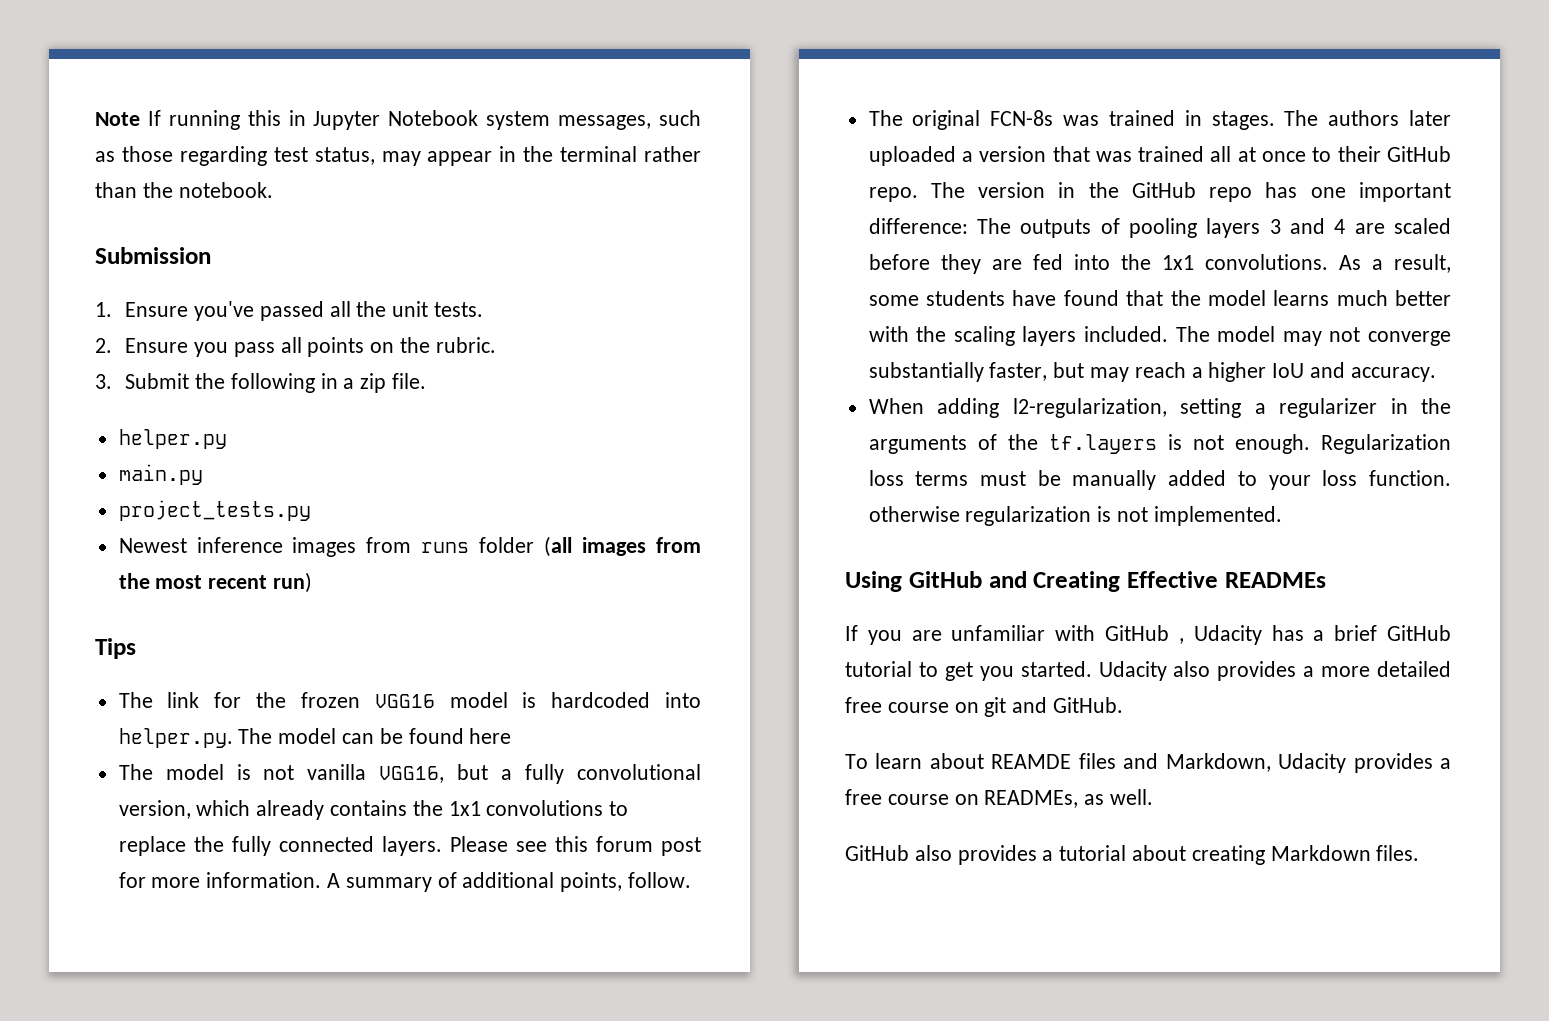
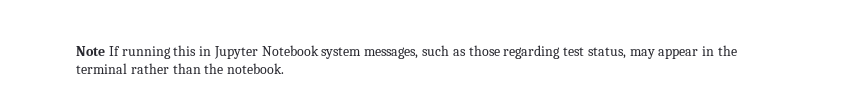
- Submission
- 1. Ensure you've passed all the unit tests.
- 2. Ensure you pass all points on the rubric.
- 3. Submit the following in a zip file.
- helper.py
- main.py
- project_tests.py
- Newest inference images from runs folder (all images from the most recent run)
- Tips
- The link for the frozen VGG16 model is hardcoded into helper.py. The model can be found here
- The model is not vanilla VGG16, but a fully convolutional version, which already contains the 1x1 convolutions to replace the fully connected layers. Please see this forum post for more information. A summary of additional points, follow.
- The original FCN-8s was trained in stages. The authors later uploaded a version that was trained all at once to their GitHub repo. The version in the GitHub repo has one important difference: The outputs of pooling layers 3 and 4 are scaled before they are fed into the 1x1 convolutions. As a result, some students have found that the model learns much better with the scaling layers included. The model may not converge substantially faster, but may reach a higher IoU and accuracy.
- When adding l2-regularization, setting a regularizer in the arguments of the tf.layers is not enough. Regularization loss terms must be manually added to your loss function. otherwise regularization is not implemented.
- Using GitHub and Creating Effective READMEs
- If you are unfamiliar with GitHub , Udacity has a brief GitHub tutorial to get you started. Udacity also provides a more detailed free course on git and GitHub.
- To learn about REAMDE files and Markdown, Udacity provides a free course on READMEs, as well.
- GitHub also provides a tutorial about creating Markdown files.

